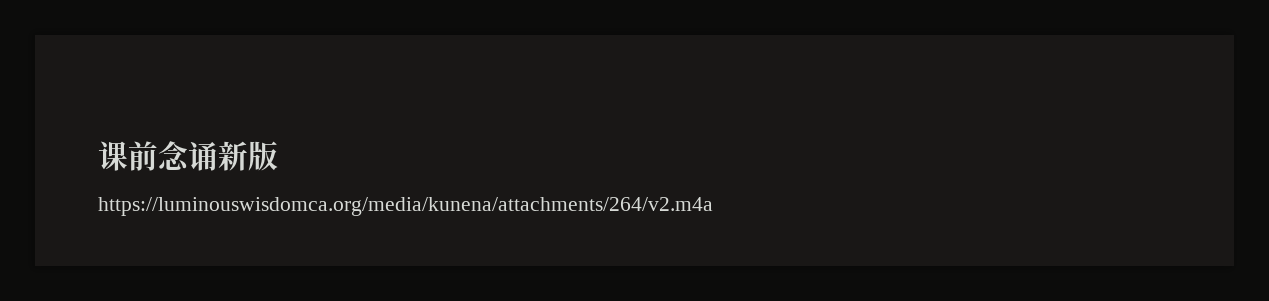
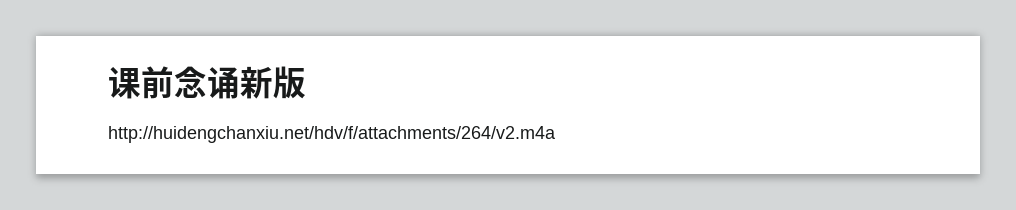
- https://luminouswisdomca.org/media/kunena/attachments/264/v2.m4a
+ http://huidengchanxiu.net/hdv/f/attachments/264/v2.m4a

